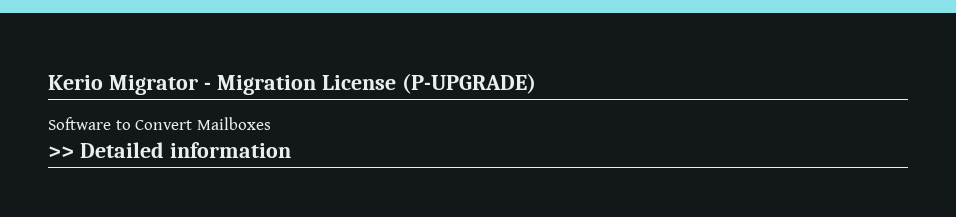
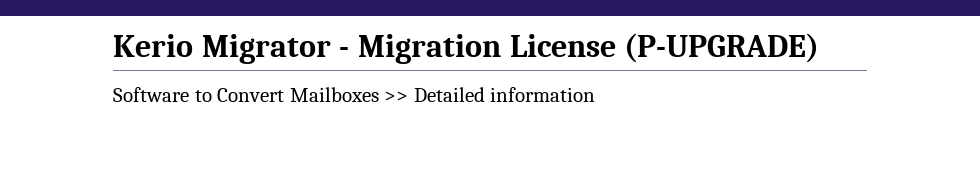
- Software to Convert Mailboxes
- >> Detailed information
+ Software to Convert Mailboxes >> Detailed information

